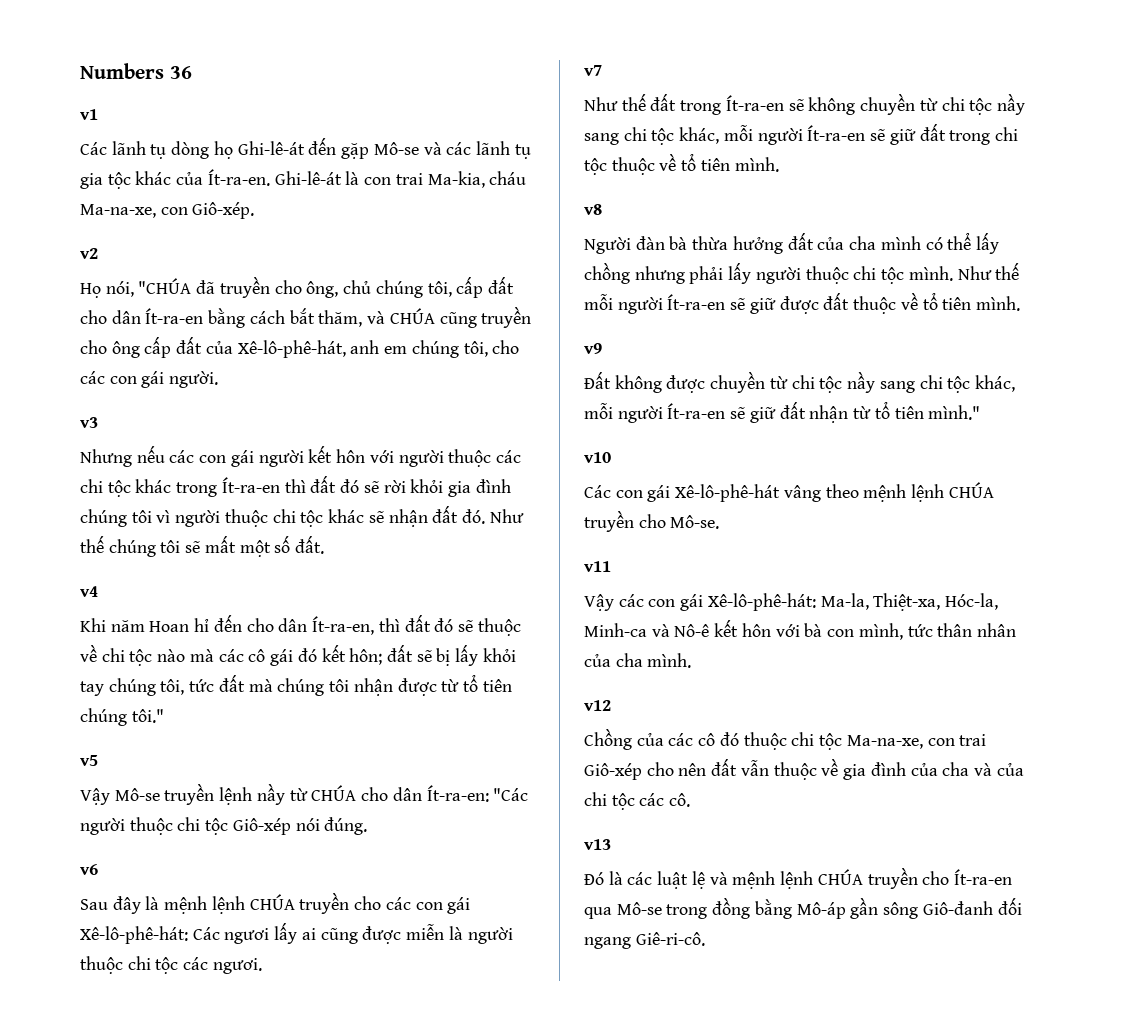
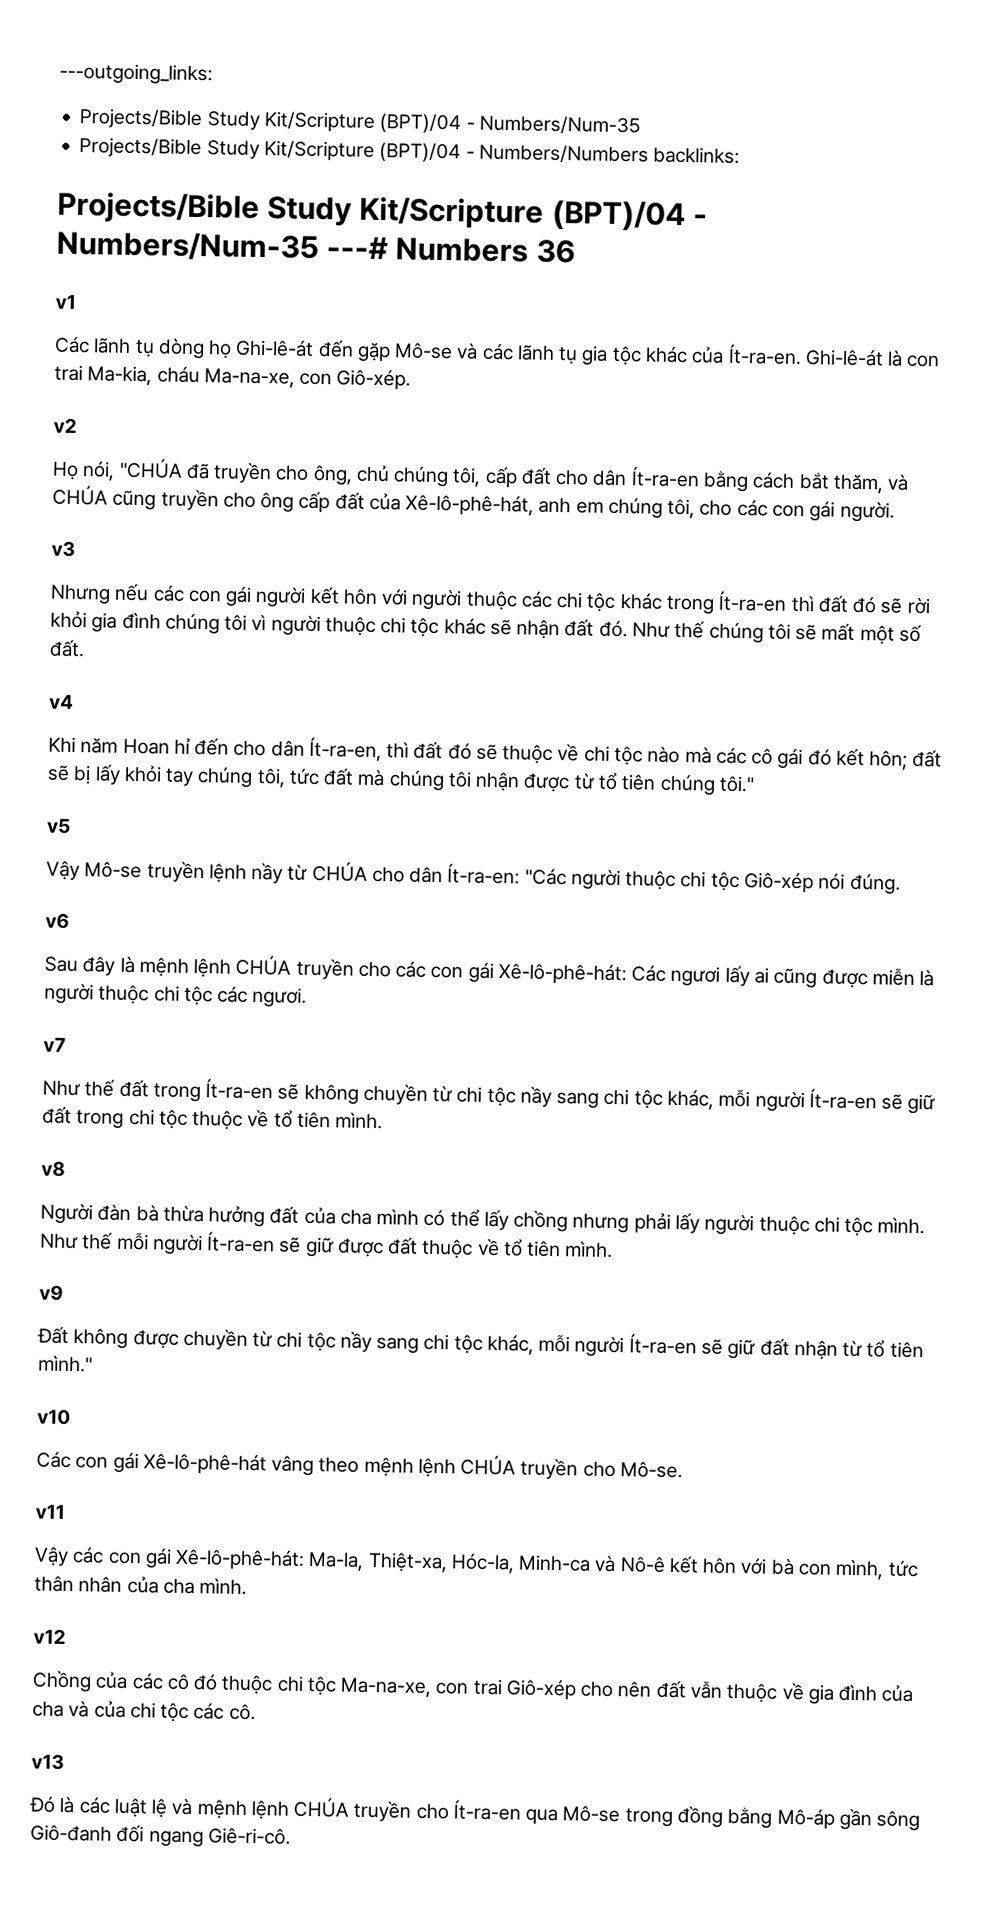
- Numbers 36
+ ---outgoing_links:
+ Projects/Bible Study Kit/Scripture (BPT)/04 - Numbers/Num-35
+ Projects/Bible Study Kit/Scripture (BPT)/04 - Numbers/Numbers backlinks:
+ Projects/Bible Study Kit/Scripture (BPT)/04 - Numbers/Num-35 ---# Numbers 36

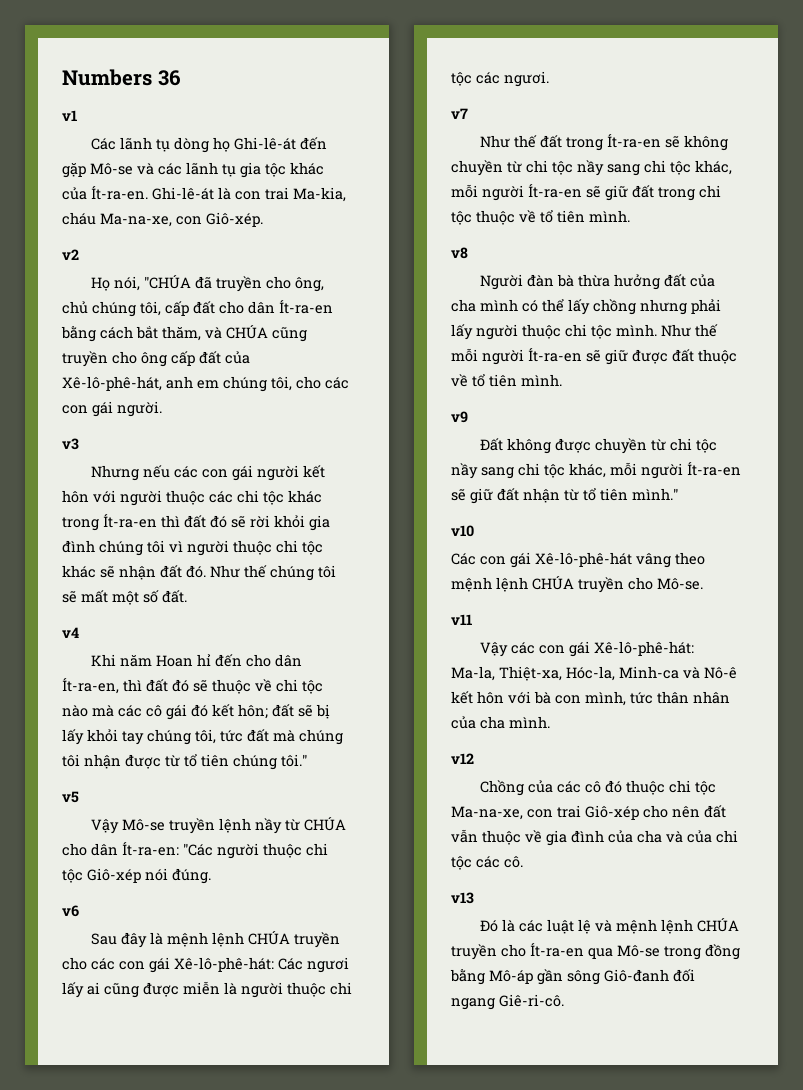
- ---outgoing_links:
- Projects/Bible Study Kit/Scripture (BPT)/04 - Numbers/Num-35
- Projects/Bible Study Kit/Scripture (BPT)/04 - Numbers/Numbers backlinks:
- Projects/Bible Study Kit/Scripture (BPT)/04 - Numbers/Num-35 ---# Numbers 36
+ Numbers 36

